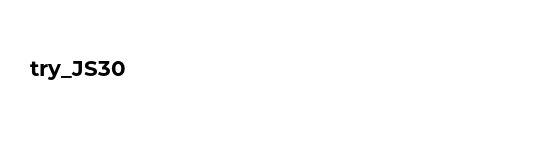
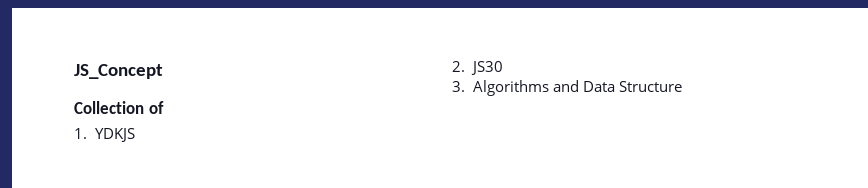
- try_JS30
+ JS_Concept
+ Collection of
+ 1. YDKJS
+ 2. JS30
+ 3. Algorithms and Data Structure

